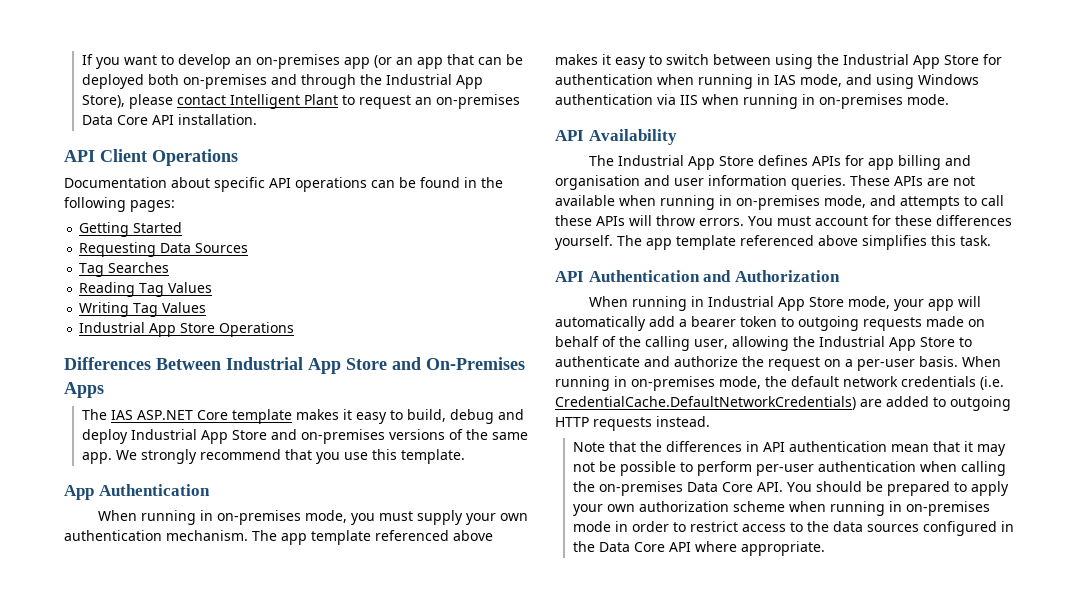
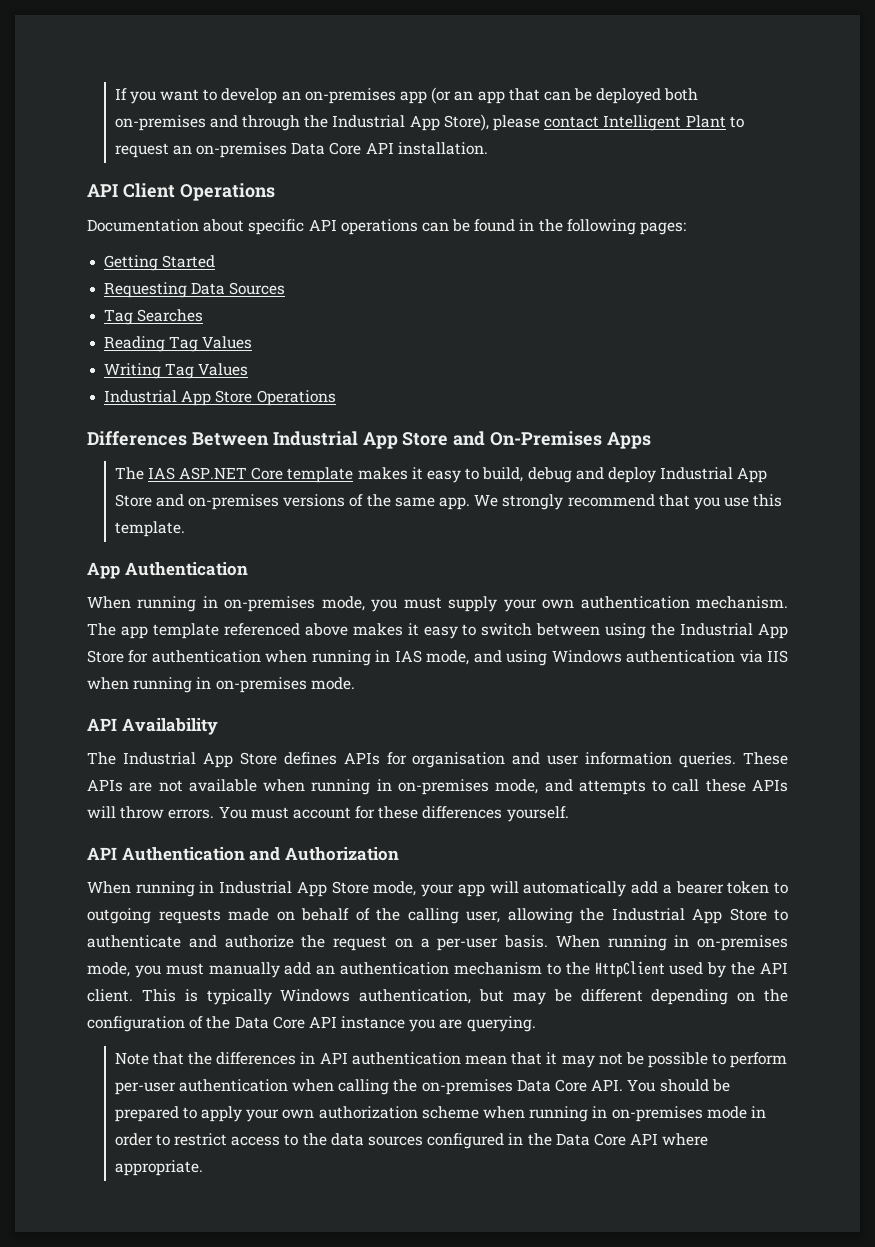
- The Industrial App Store defines APIs for app billing and organisation and user information queries.
+ The Industrial App Store defines APIs for organisation and user information queries.
- The app template referenced above simplifies this task.
- When running in on-premises mode, the default network credentials (i.e. CredentialCache.DefaultNetworkCredentials) are added to outgoing HTTP requests instead.
+ When running in on-premises mode, you must manually add an authentication mechanism to the HttpClient used by the API client. This is typically Windows authentication, but may be different depending on the configuration of the Data Core API instance you are querying.

